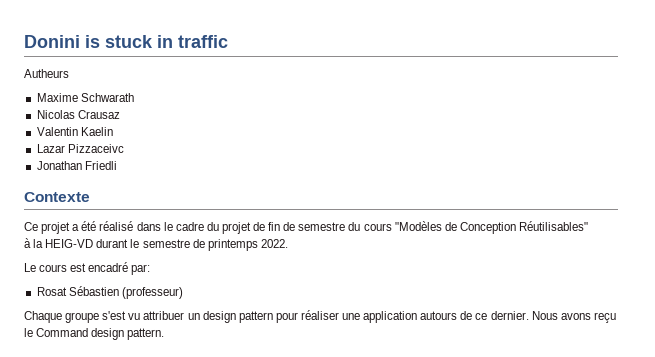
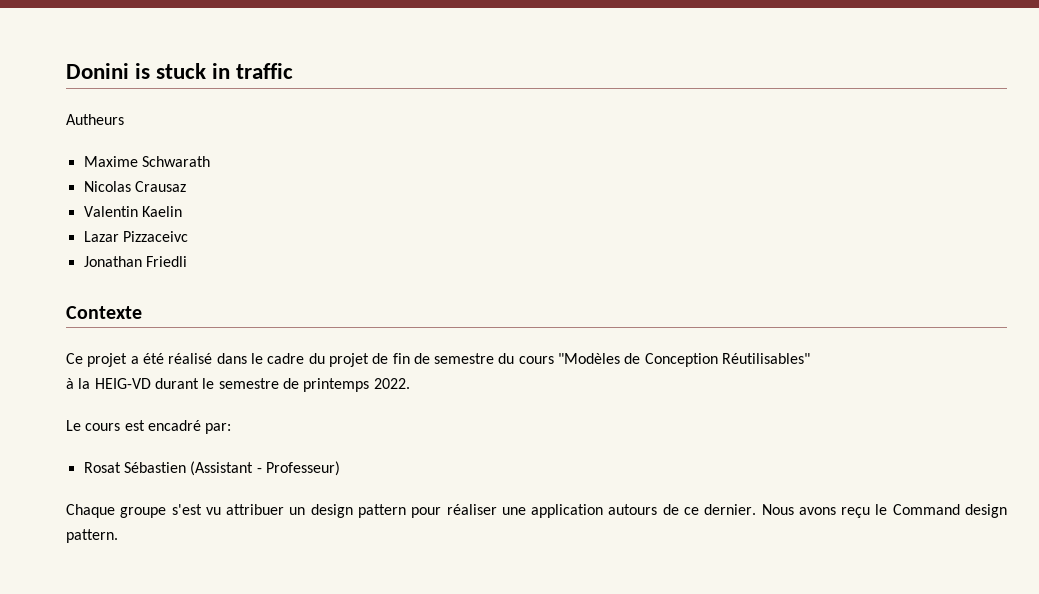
- Rosat Sébastien (professeur)
+ Rosat Sébastien (Assistant - Professeur)

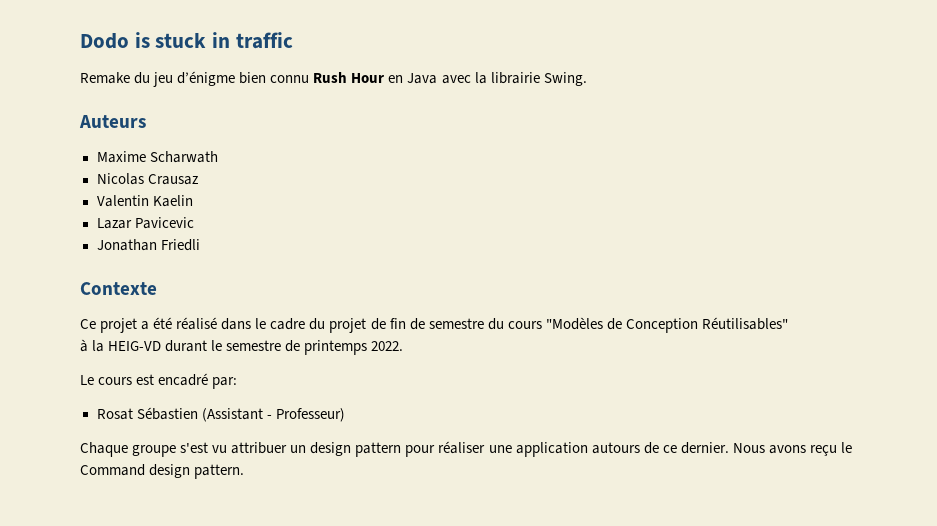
- Donini is stuck in traffic
+ Dodo is stuck in traffic
- Autheurs
+ Remake du jeu d’énigme bien connu Rush Hour en Java avec la librairie Swing.
+ Auteurs
- Maxime Schwarath
+ Maxime Scharwath
- Lazar Pizzaceivc
+ Lazar Pavicevic

